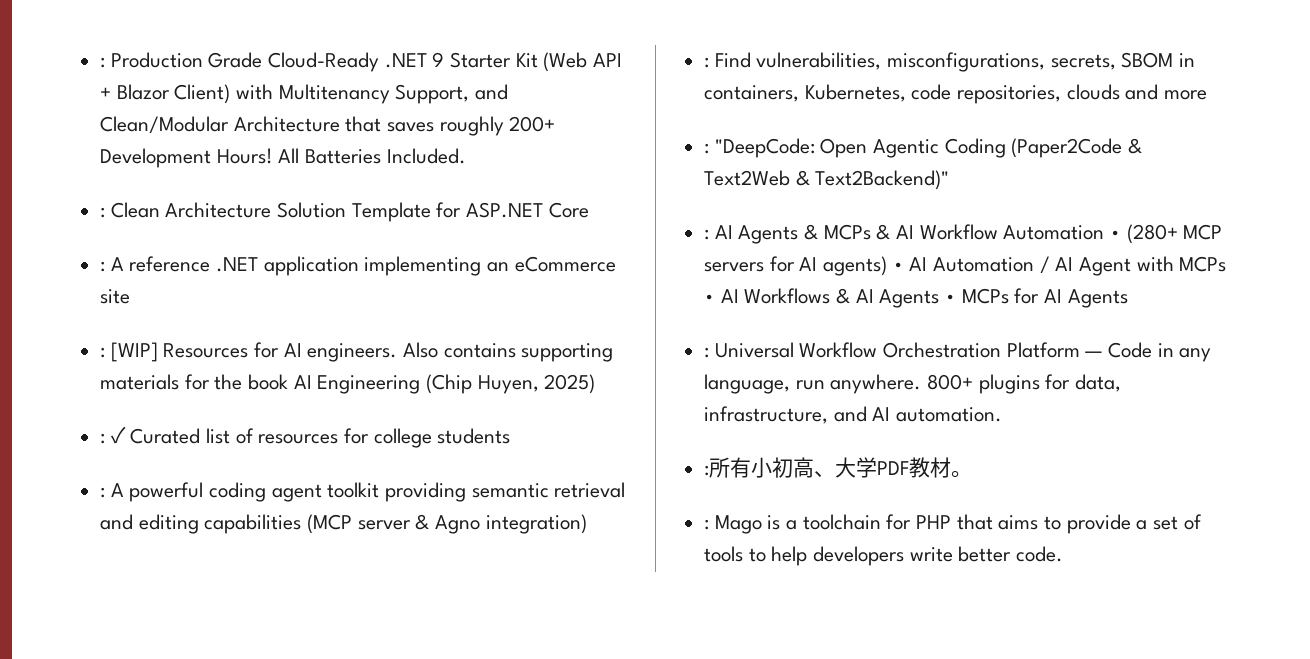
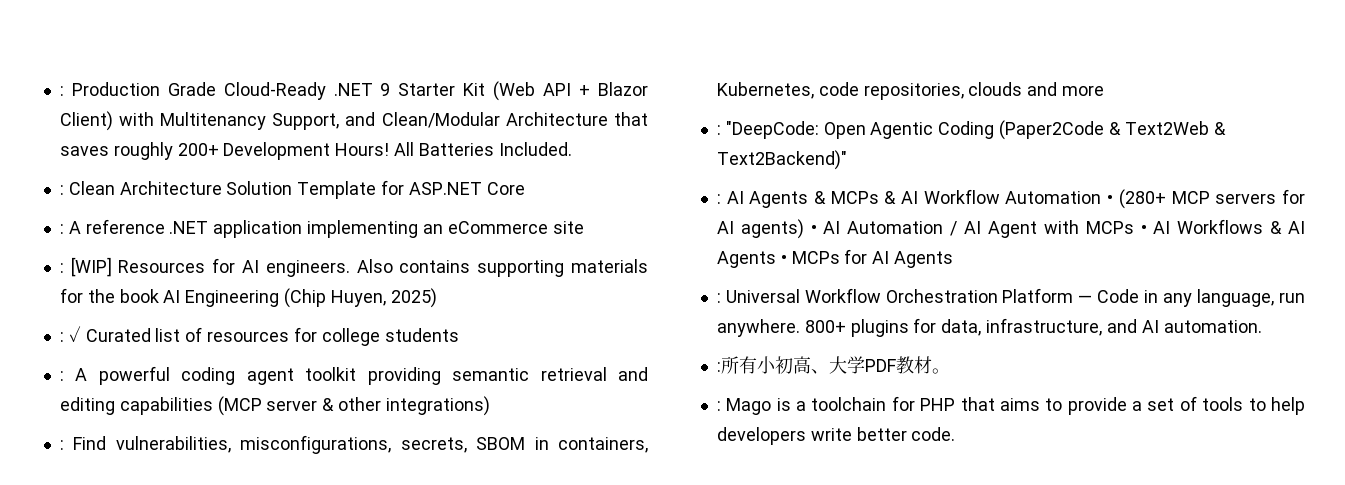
- : A powerful coding agent toolkit providing semantic retrieval and editing capabilities (MCP server & Agno integration)
+ : A powerful coding agent toolkit providing semantic retrieval and editing capabilities (MCP server & other integrations)

